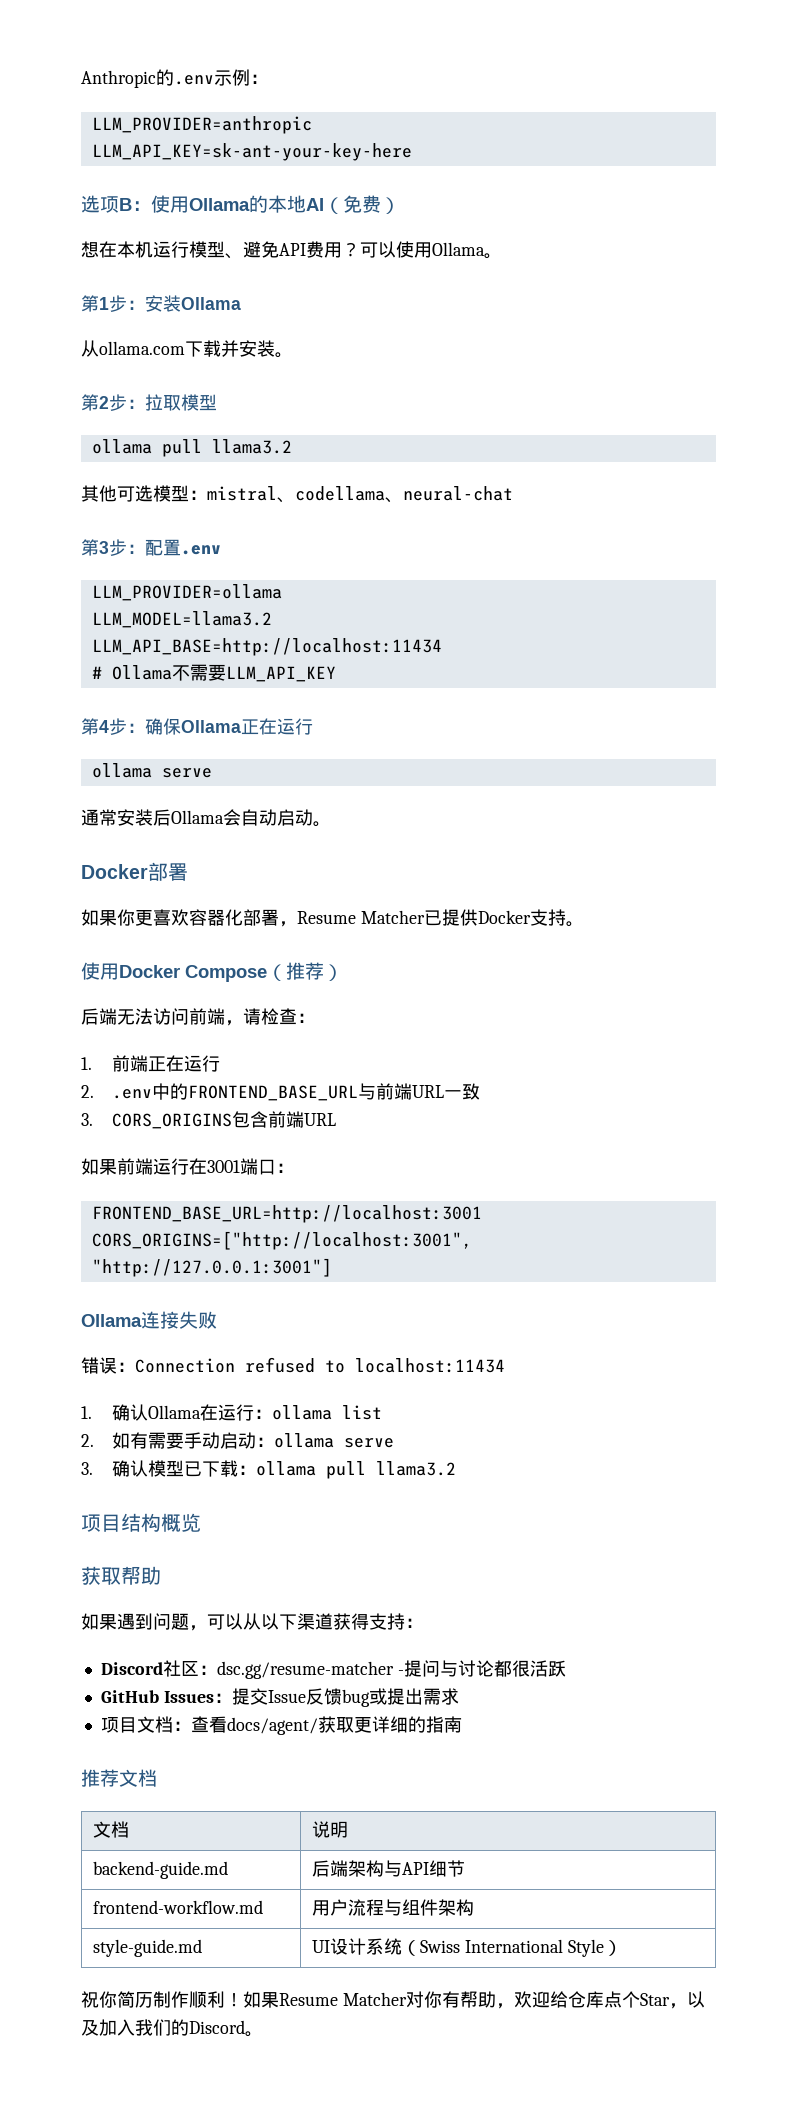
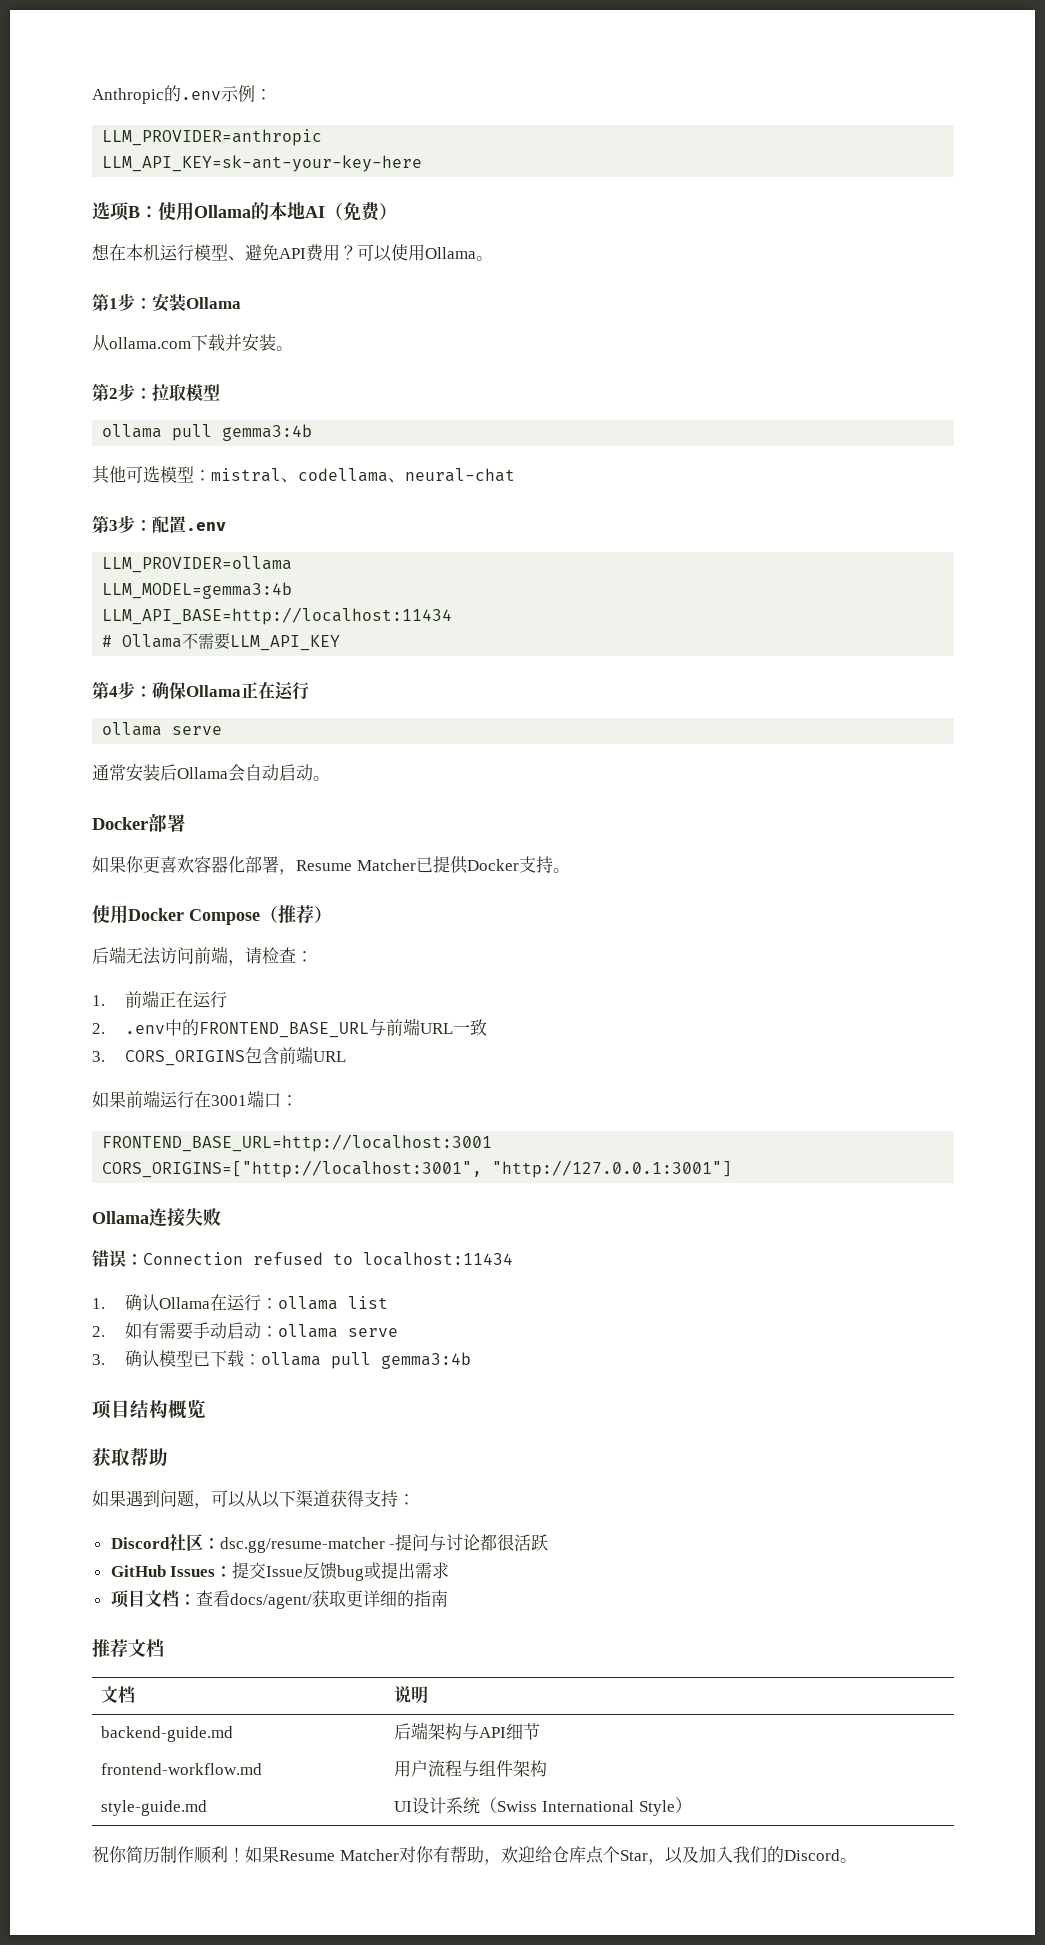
  第2步：拉取模型
- ollama pull llama3.2
+ ollama pull gemma3:4b
- LLM_MODEL=llama3.2
+ LLM_MODEL=gemma3:4b
- 3.确认模型已下载：ollama pull llama3.2
+ 3.确认模型已下载：ollama pull gemma3:4b

